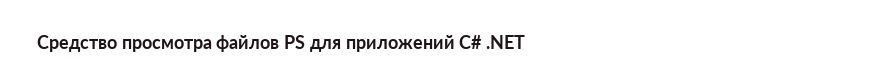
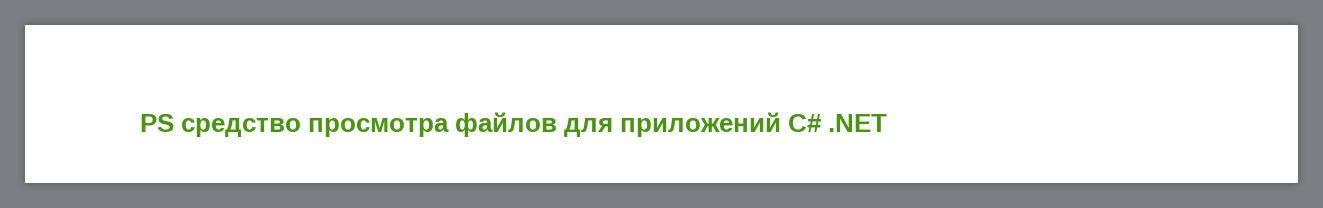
- Средство просмотра файлов PS для приложений C# .NET
+ PS средство просмотра файлов для приложений C# .NET

